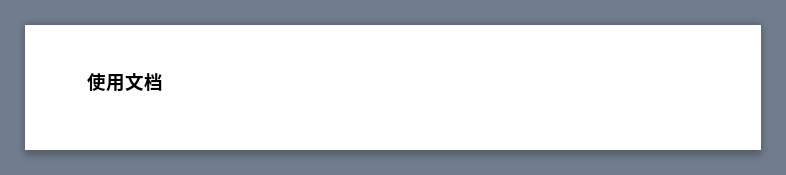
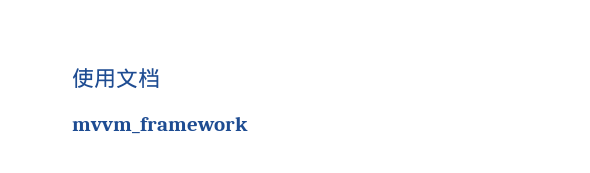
+ mvvm_framework

